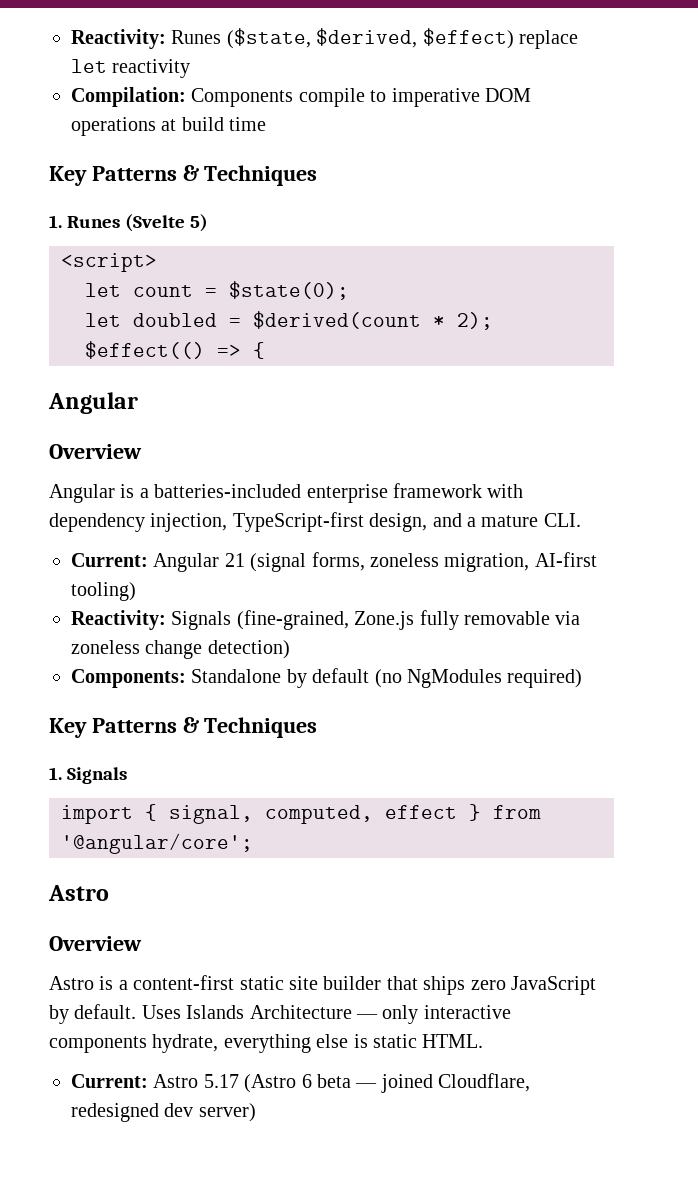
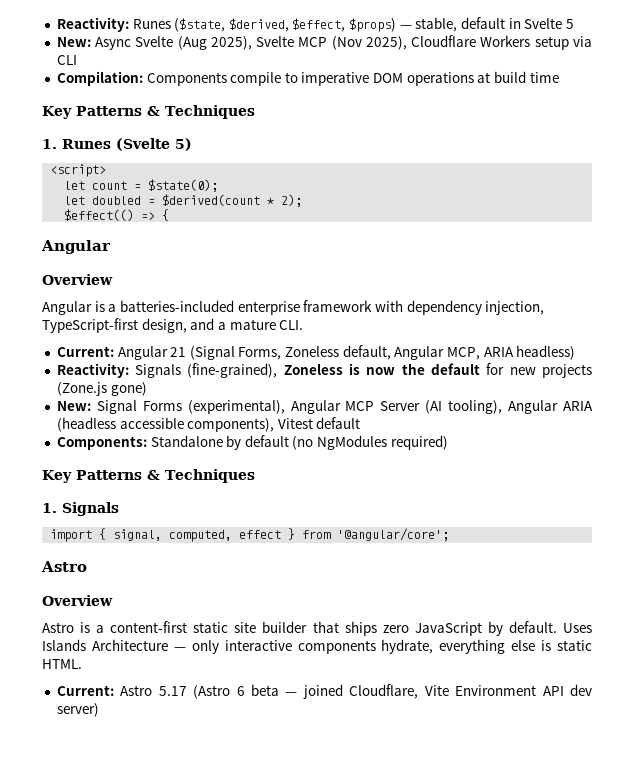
- Reactivity: Runes ($state, $derived, $effect) replace let reactivity
+ Reactivity: Runes ($state, $derived, $effect, $props) — stable, default in Svelte 5
+ New: Async Svelte (Aug 2025), Svelte MCP (Nov 2025), Cloudflare Workers setup via CLI
- Current: Angular 21 (signal forms, zoneless migration, AI-first tooling)
- Reactivity: Signals (fine-grained, Zone.js fully removable via zoneless change detection)
+ Current: Angular 21 (Signal Forms, Zoneless default, Angular MCP, ARIA headless)
+ Reactivity: Signals (fine-grained), Zoneless is now the default for new projects (Zone.js gone)
+ New: Signal Forms (experimental), Angular MCP Server (AI tooling), Angular ARIA (headless accessible components), Vitest default
- Current: Astro 5.17 (Astro 6 beta — joined Cloudflare, redesigned dev server)
+ Current: Astro 5.17 (Astro 6 beta — joined Cloudflare, Vite Environment API dev server)

